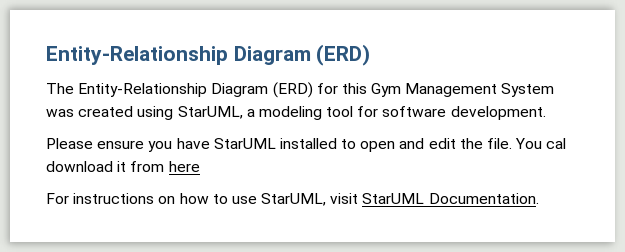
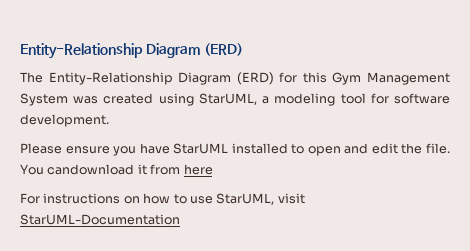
- You cal download it from here
+ You candownload it from here
- For instructions on how to use StarUML, visit StarUML Documentation.
+ For instructions on how to use StarUML, visit StarUML-Documentation

